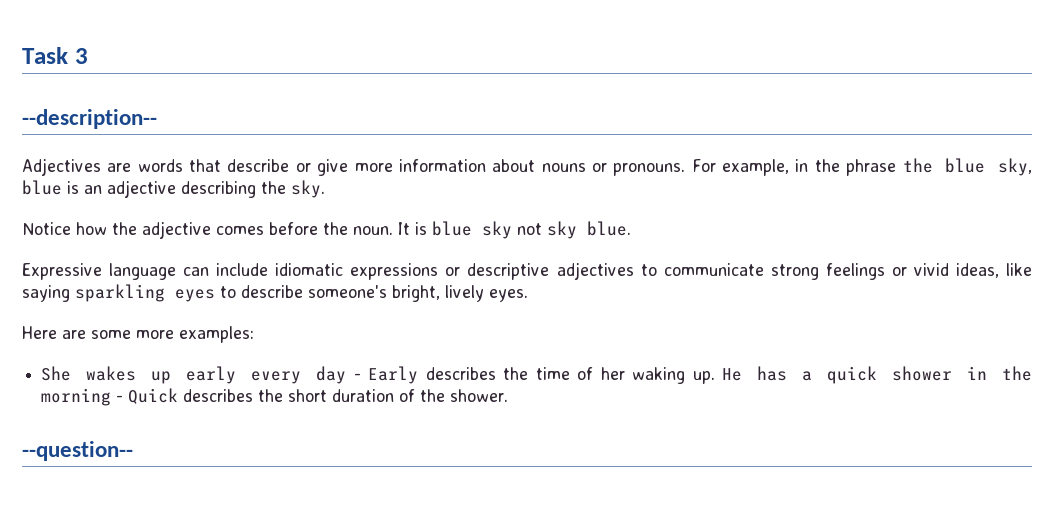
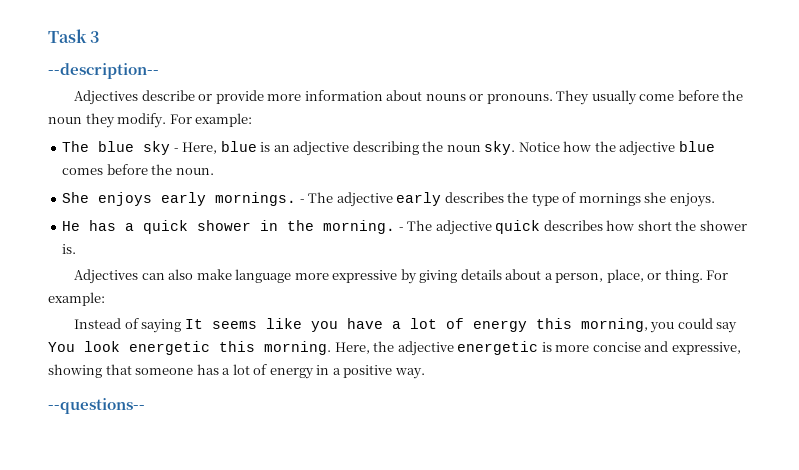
- Adjectives are words that describe or give more information about nouns or pronouns.
+ Adjectives describe or provide more information about nouns or pronouns.
- For example, in the phrase the blue sky, blue is an adjective describing the sky.
- Notice how the adjective comes before the noun. It is blue sky not sky blue.
- Expressive language can include idiomatic expressions or descriptive adjectives to communicate strong feelings or vivid ideas, like saying sparkling eyes to describe someone's bright, lively eyes.
- Here are some more examples:
- She wakes up early every day - Early describes the time of her waking up. He has a quick shower in the morning - Quick describes the short duration of the shower.
- --question--
+ They usually come before the noun they modify. For example:
+ The blue sky - Here, blue is an adjective describing the noun sky. Notice how the adjective blue comes before the noun.
+ She enjoys early mornings. - The adjective early describes the type of mornings she enjoys.
+ He has a quick shower in the morning. - The adjective quick describes how short the shower is.
+ Adjectives can also make language more expressive by giving details about a person, place, or thing. For example:
+ Instead of saying It seems like you have a lot of energy this morning, you could say You look energetic this morning. Here, the adjective energetic is more concise and expressive, showing that someone has a lot of energy in a positive way.
+ --questions--

